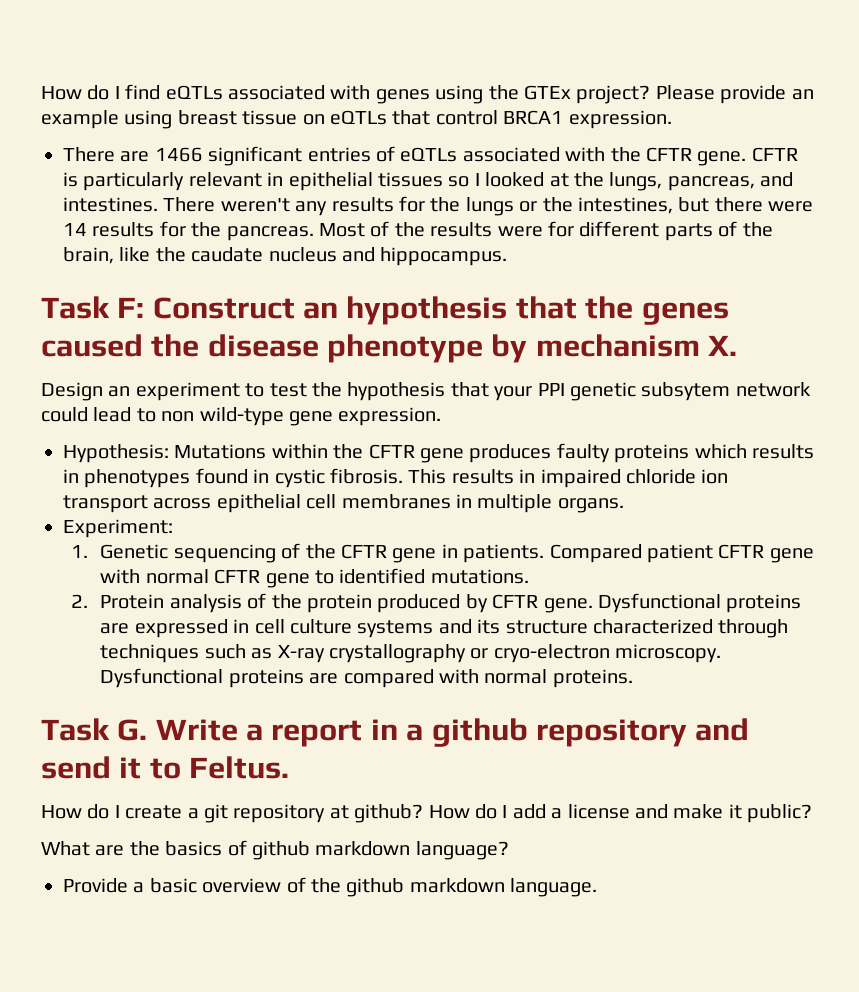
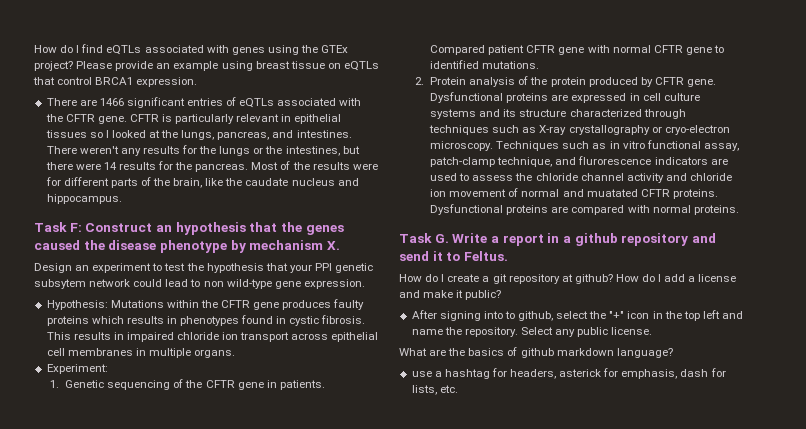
+ Techniques such as in vitro functional assay, patch-clamp technique, and flurorescence indicators are used to assess the chloride channel activity and chloride ion movement of normal and muatated CFTR proteins.
+ After signing into to github, select the "+" icon in the top left and name the repository. Select any public license.
- Provide a basic overview of the github markdown language.
+ use a hashtag for headers, asterick for emphasis, dash for lists, etc.

